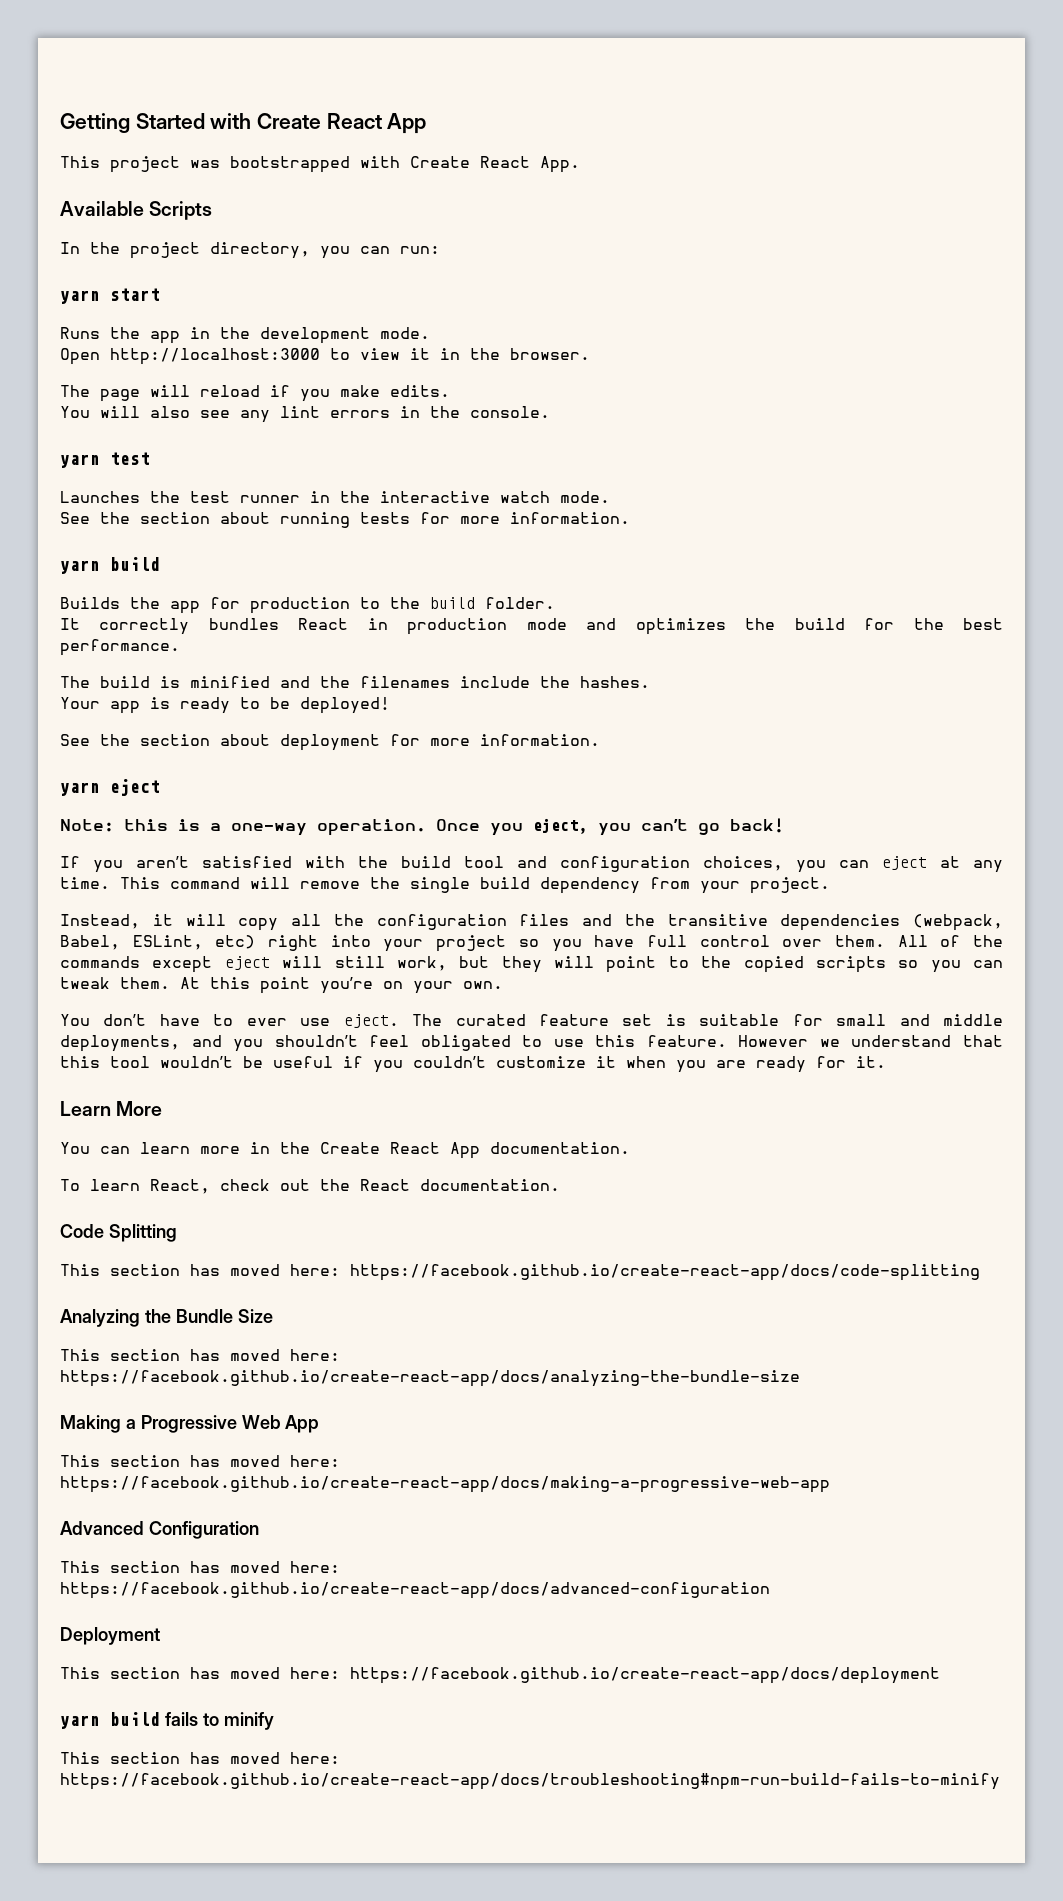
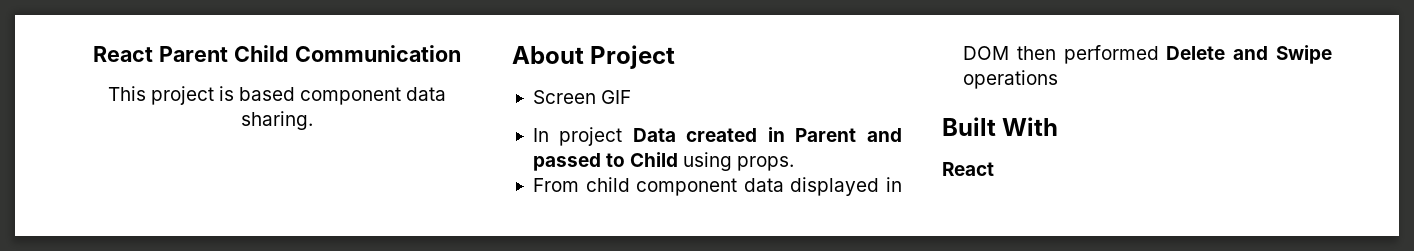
- Getting Started with Create React App
- This project was bootstrapped with Create React App.
- Available Scripts
- In the project directory, you can run:
- yarn start
- Runs the app in the development mode.
- Open http://localhost:3000 to view it in the browser.
- The page will reload if you make edits.
- You will also see any lint errors in the console.
- yarn test
- Launches the test runner in the interactive watch mode.
- See the section about running tests for more information.
- yarn build
- Builds the app for production to the build folder.
- It correctly bundles React in production mode and optimizes the build for the best performance.
- The build is minified and the filenames include the hashes.
- Your app is ready to be deployed!
- See the section about deployment for more information.
- yarn eject
- Note: this is a one-way operation. Once you eject, you can’t go back!
- If you aren’t satisfied with the build tool and configuration choices, you can eject at any time. This command will remove the single build dependency from your project.
- Instead, it will copy all the configuration files and the transitive dependencies (webpack, Babel, ESLint, etc) right into your project so you have full control over them. All of the commands except eject will still work, but they will point to the copied scripts so you can tweak them. At this point you’re on your own.
- You don’t have to ever use eject. The curated feature set is suitable for small and middle deployments, and you shouldn’t feel obligated to use this feature. However we understand that this tool wouldn’t be useful if you couldn’t customize it when you are ready for it.
- Learn More
- You can learn more in the Create React App documentation.
- To learn React, check out the React documentation.
- Code Splitting
- This section has moved here: https://facebook.github.io/create-react-app/docs/code-splitting
- Analyzing the Bundle Size
- This section has moved here: https://facebook.github.io/create-react-app/docs/analyzing-the-bundle-size
- Making a Progressive Web App
- This section has moved here: https://facebook.github.io/create-react-app/docs/making-a-progressive-web-app
- Advanced Configuration
- This section has moved here: https://facebook.github.io/create-react-app/docs/advanced-configuration
- Deployment
- This section has moved here: https://facebook.github.io/create-react-app/docs/deployment
- yarn build fails to minify
- This section has moved here: https://facebook.github.io/create-react-app/docs/troubleshooting#npm-run-build-fails-to-minify
+ React Parent Child Communication
+ This project is based component data sharing.
+ About Project
+ Screen GIF
+ In project Data created in Parent and passed to Child using props.
+ From child component data displayed in DOM then performed Delete and Swipe operations
+ Built With
+ React

